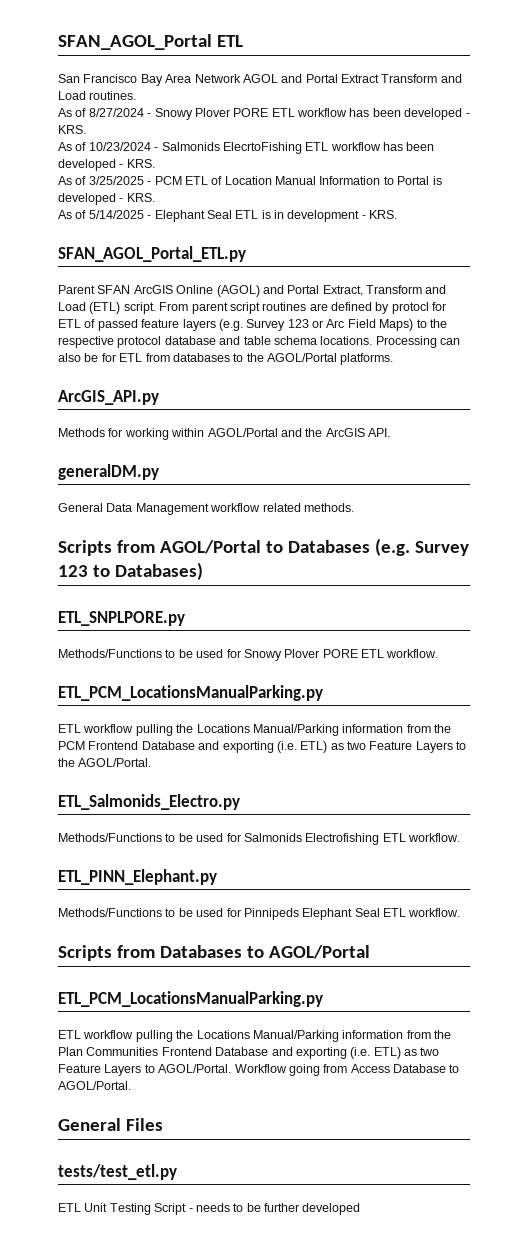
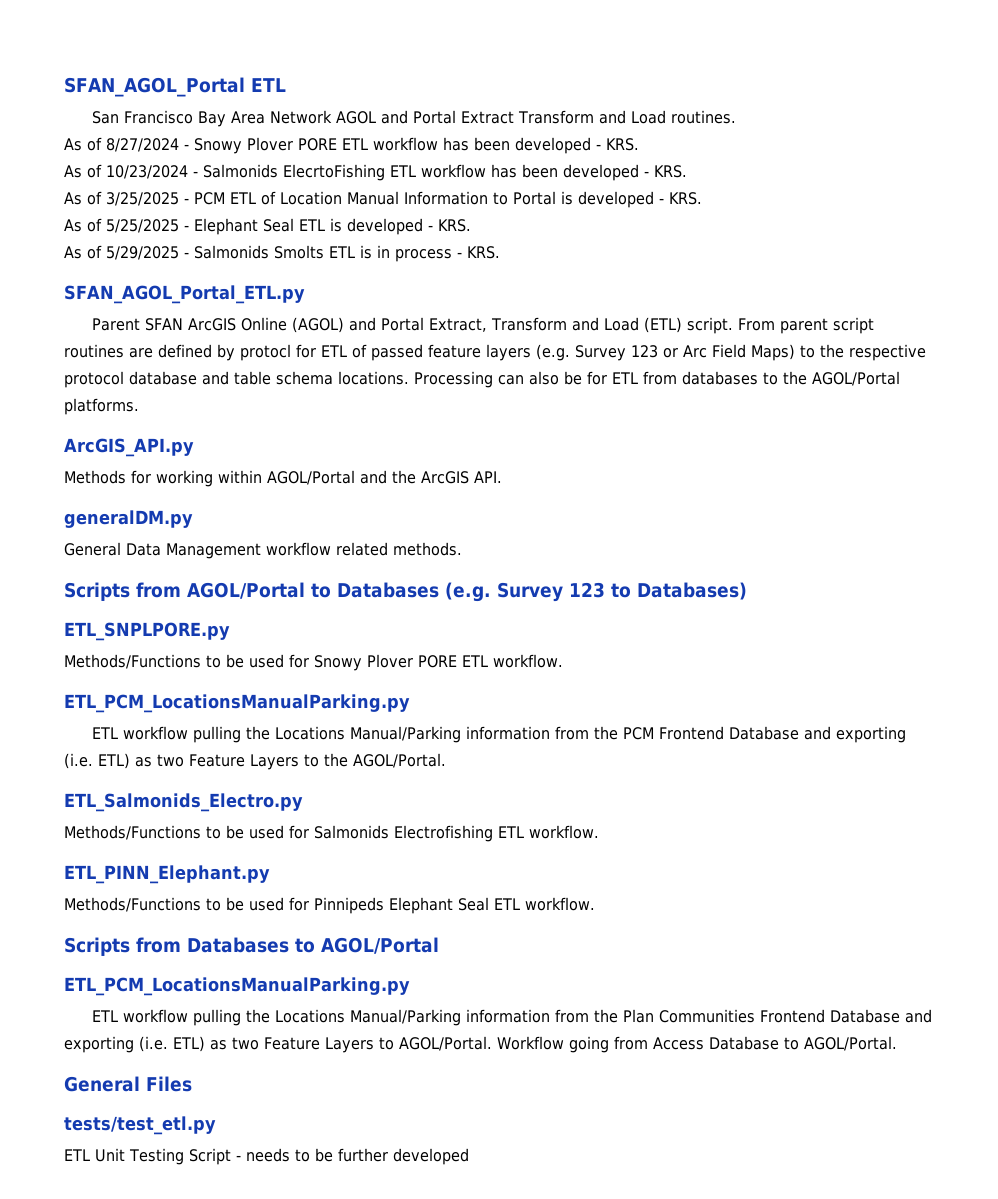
- As of 5/14/2025 - Elephant Seal ETL is in development - KRS.
+ As of 5/25/2025 - Elephant Seal ETL is developed - KRS.
+ As of 5/29/2025 - Salmonids Smolts ETL is in process - KRS.

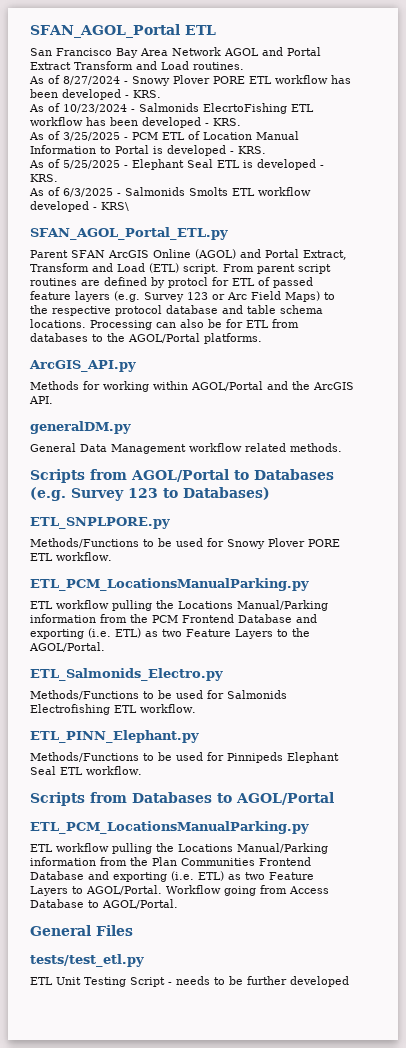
- As of 5/29/2025 - Salmonids Smolts ETL is in process - KRS.
+ As of 6/3/2025 - Salmonids Smolts ETL workflow developed - KRS\

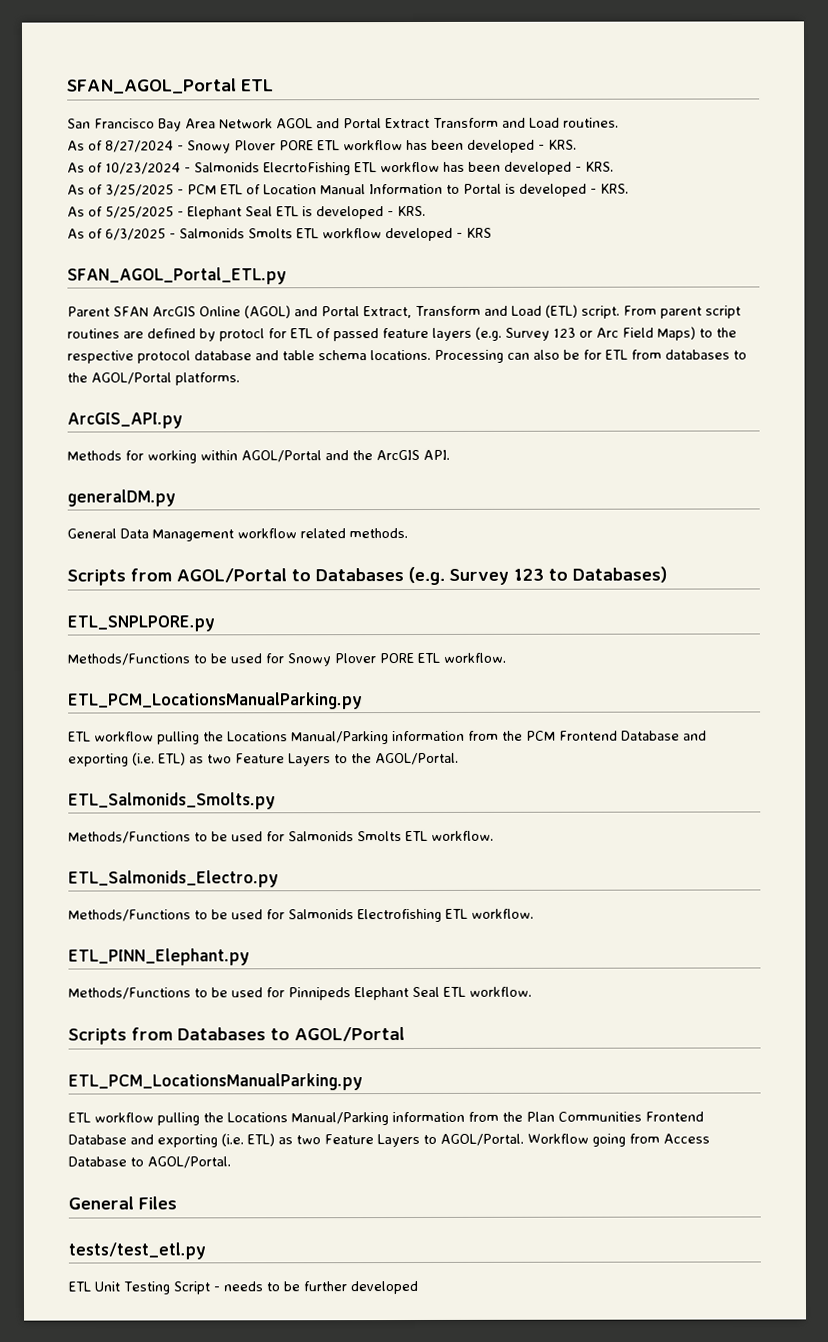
- As of 6/3/2025 - Salmonids Smolts ETL workflow developed - KRS\
+ As of 6/3/2025 - Salmonids Smolts ETL workflow developed - KRS
+ ETL_Salmonids_Smolts.py
+ Methods/Functions to be used for Salmonids Smolts ETL workflow.

